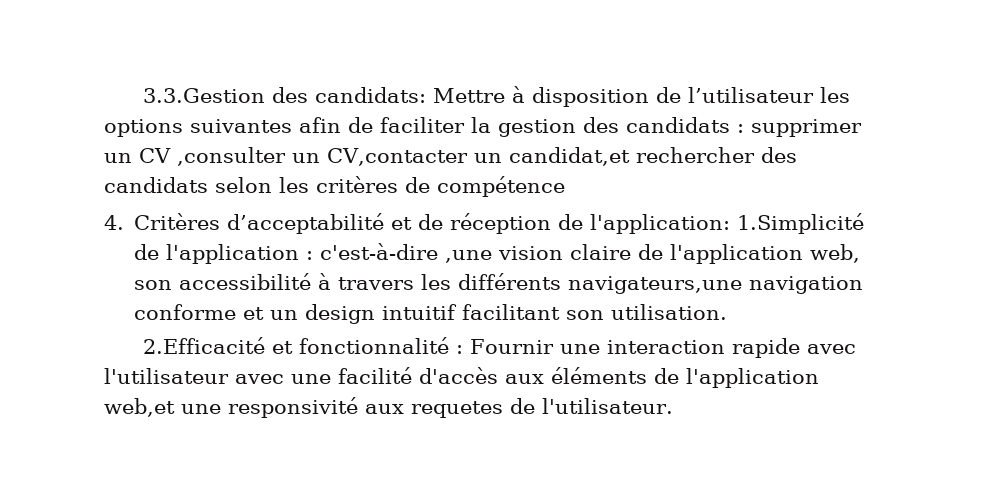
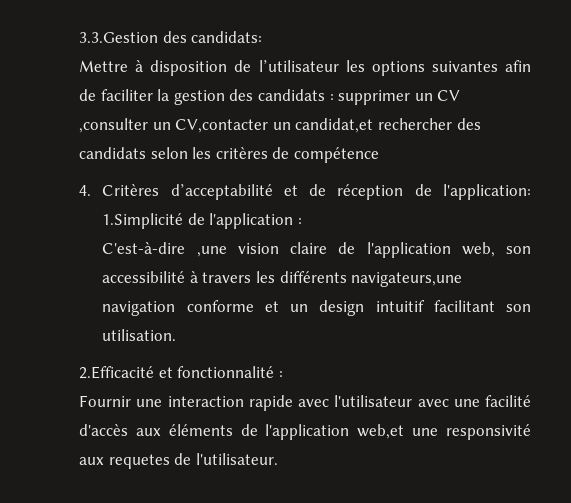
- 3.3.Gestion des candidats: Mettre à disposition de l’utilisateur les options suivantes afin de faciliter la gestion des candidats : supprimer un CV ,consulter un CV,contacter un candidat,et rechercher des candidats selon les critères de compétence
+ 3.3.Gestion des candidats:
+ Mettre à disposition de l’utilisateur les options suivantes afin de faciliter la gestion des candidats : supprimer un CV ,consulter un CV,contacter un candidat,et rechercher des candidats selon les critères de compétence
- 4. Critères d’acceptabilité et de réception de l'application: 1.Simplicité de l'application : c'est-à-dire ,une vision claire de l'application web, son accessibilité à travers les différents navigateurs,une navigation conforme et un design intuitif facilitant son utilisation.
+ 4. Critères d’acceptabilité et de réception de l'application: 1.Simplicité de l'application :
+ C'est-à-dire ,une vision claire de l'application web, son accessibilité à travers les différents navigateurs,une navigation conforme et un design intuitif facilitant son utilisation.
- 2.Efficacité et fonctionnalité : Fournir une interaction rapide avec l'utilisateur avec une facilité d'accès aux éléments de l'application web,et une responsivité aux requetes de l'utilisateur.
+ 2.Efficacité et fonctionnalité :
+ Fournir une interaction rapide avec l'utilisateur avec une facilité d'accès aux éléments de l'application web,et une responsivité aux requetes de l'utilisateur.

